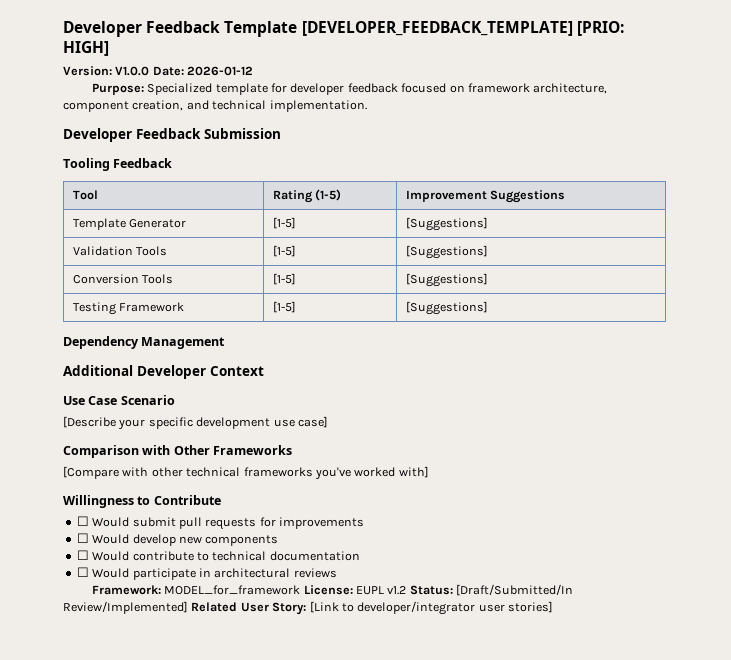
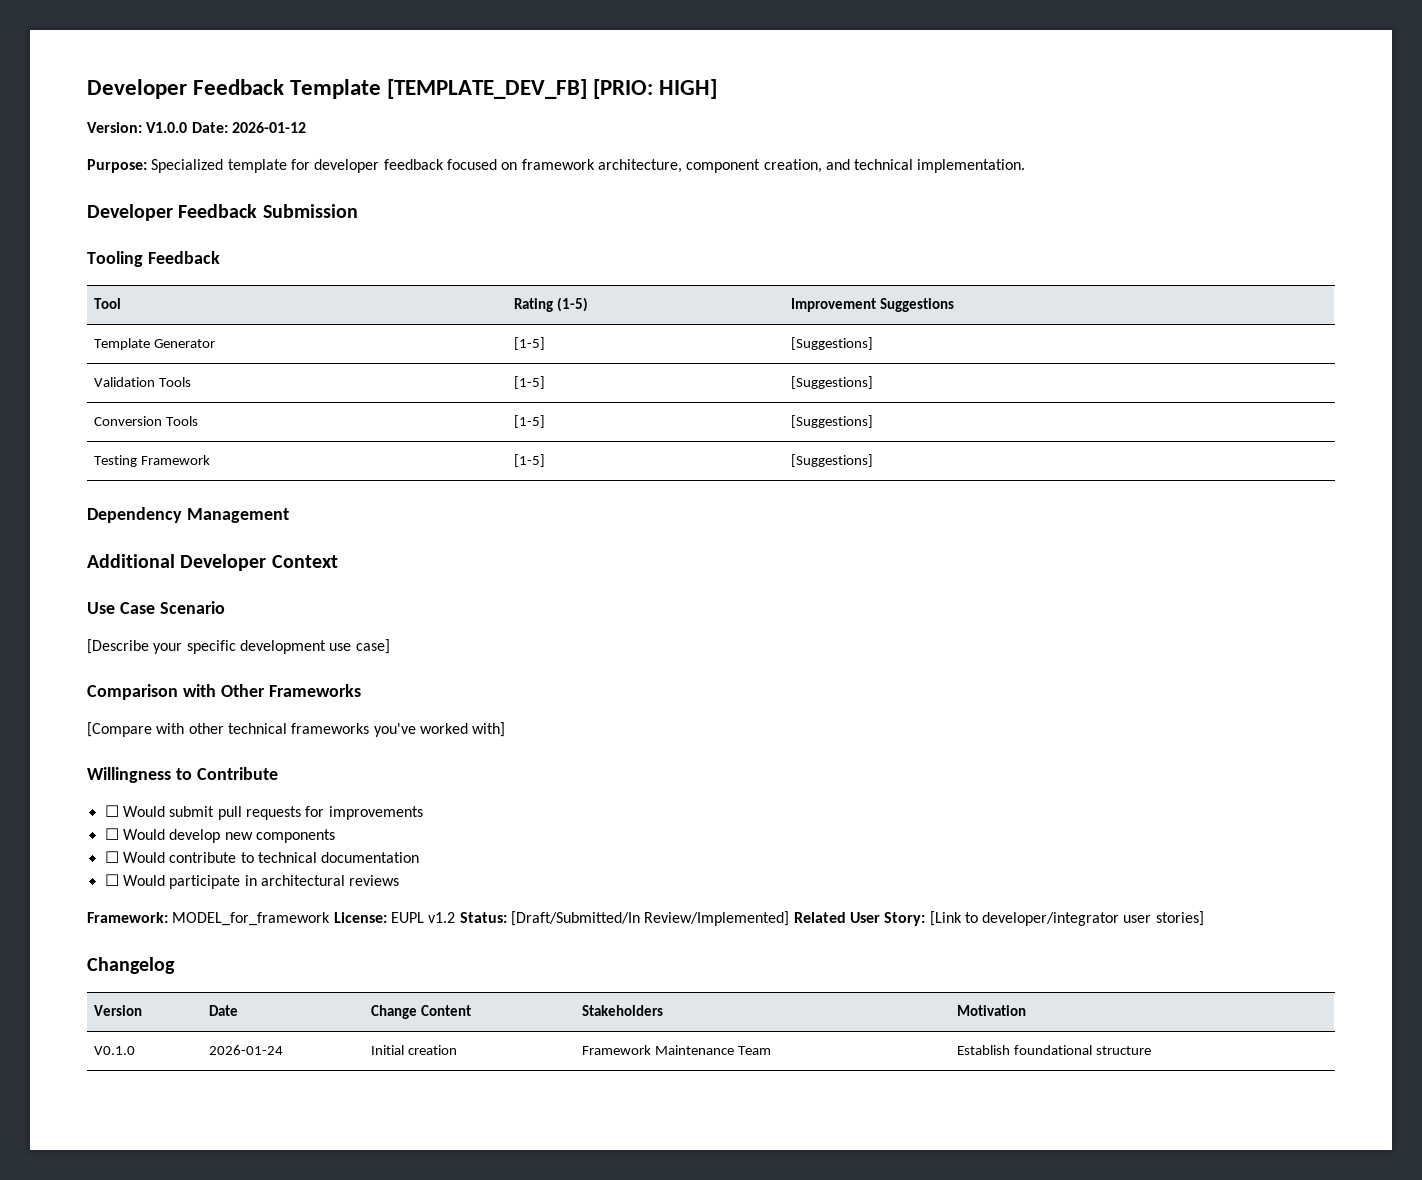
- Developer Feedback Template [DEVELOPER_FEEDBACK_TEMPLATE] [PRIO: HIGH]
+ Developer Feedback Template [TEMPLATE_DEV_FB] [PRIO: HIGH]
+ Changelog
+ Version | Date | Change Content | Stakeholders | Motivation
+ V0.1.0 | 2026-01-24 | Initial creation | Framework Maintenance Team | Establish foundational structure

